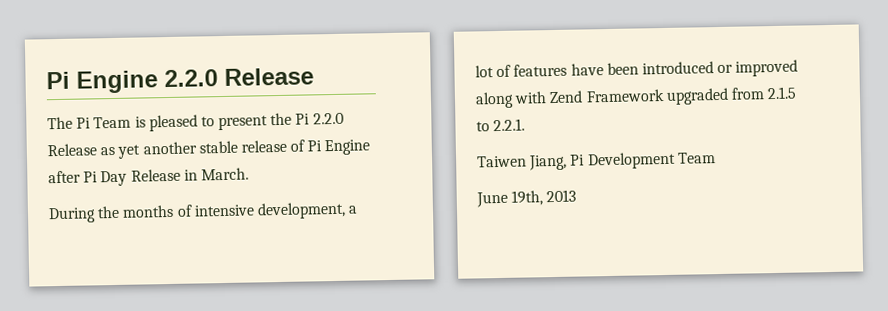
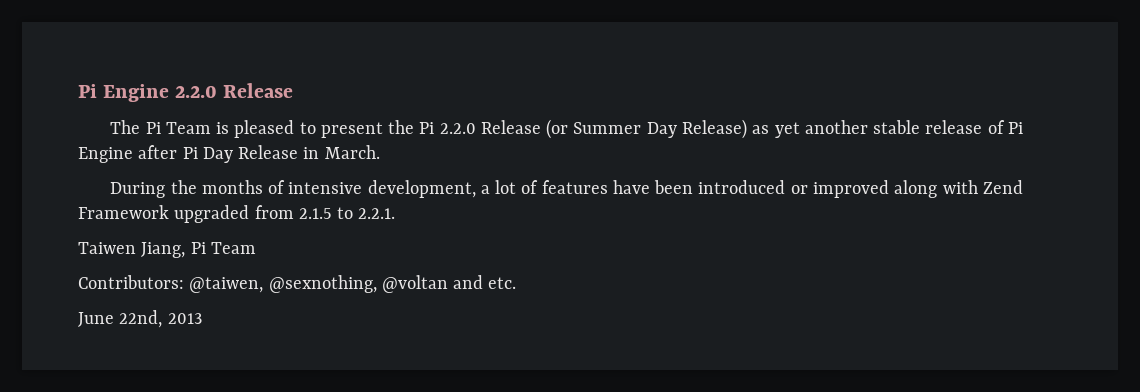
- The Pi Team is pleased to present the Pi 2.2.0 Release as yet another stable release of Pi Engine after Pi Day Release in March.
+ The Pi Team is pleased to present the Pi 2.2.0 Release (or Summer Day Release) as yet another stable release of Pi Engine after Pi Day Release in March.
- Taiwen Jiang, Pi Development Team
+ Taiwen Jiang, Pi Team
+ Contributors: @taiwen, @sexnothing, @voltan and etc.
- June 19th, 2013
+ June 22nd, 2013

